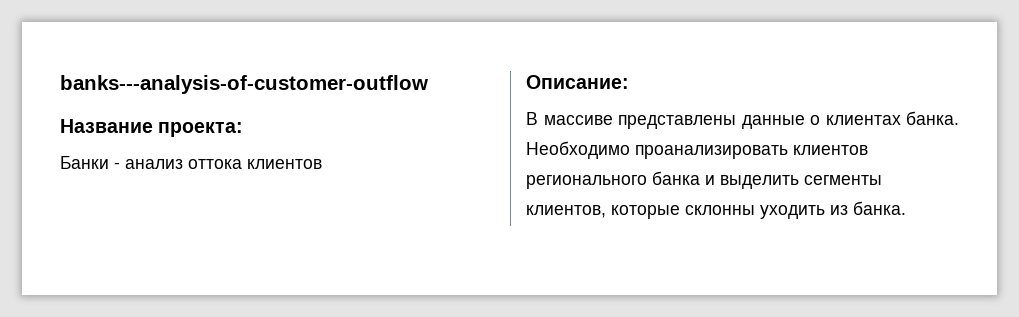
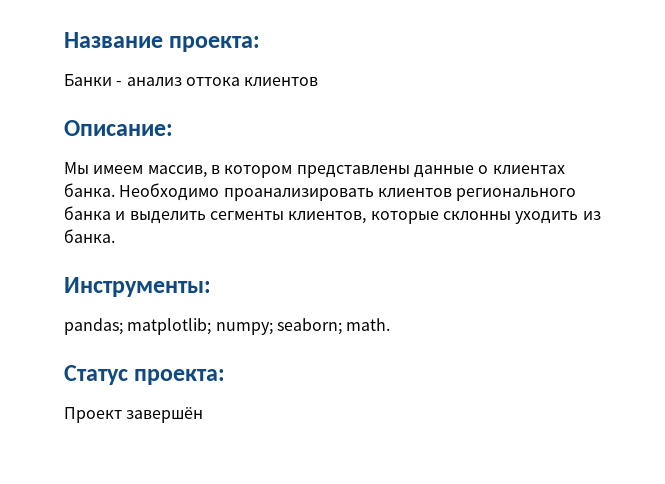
- banks---analysis-of-customer-outflow
- В массиве представлены данные о клиентах банка.
+ Мы имеем массив, в котором представлены данные о клиентах банка.
+ Инструменты:
+ pandas; matplotlib; numpy; seaborn; math.
+ Статус проекта:
+ Проект завершён

